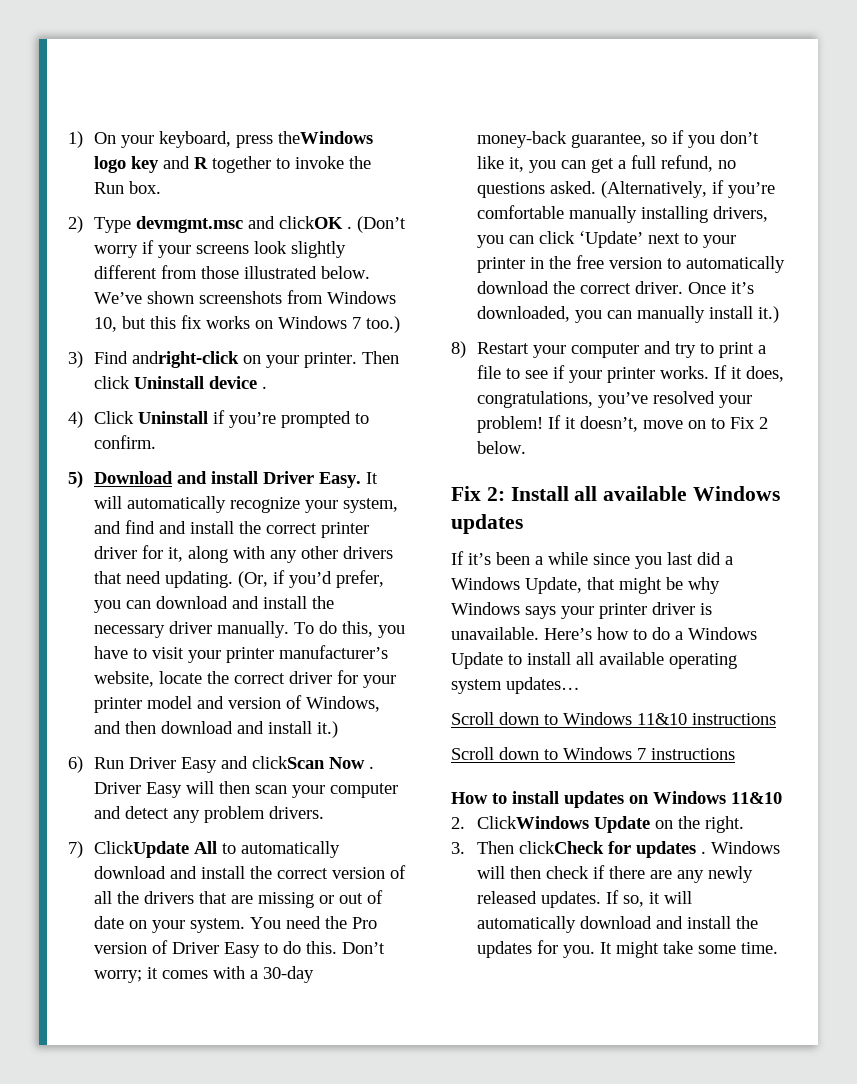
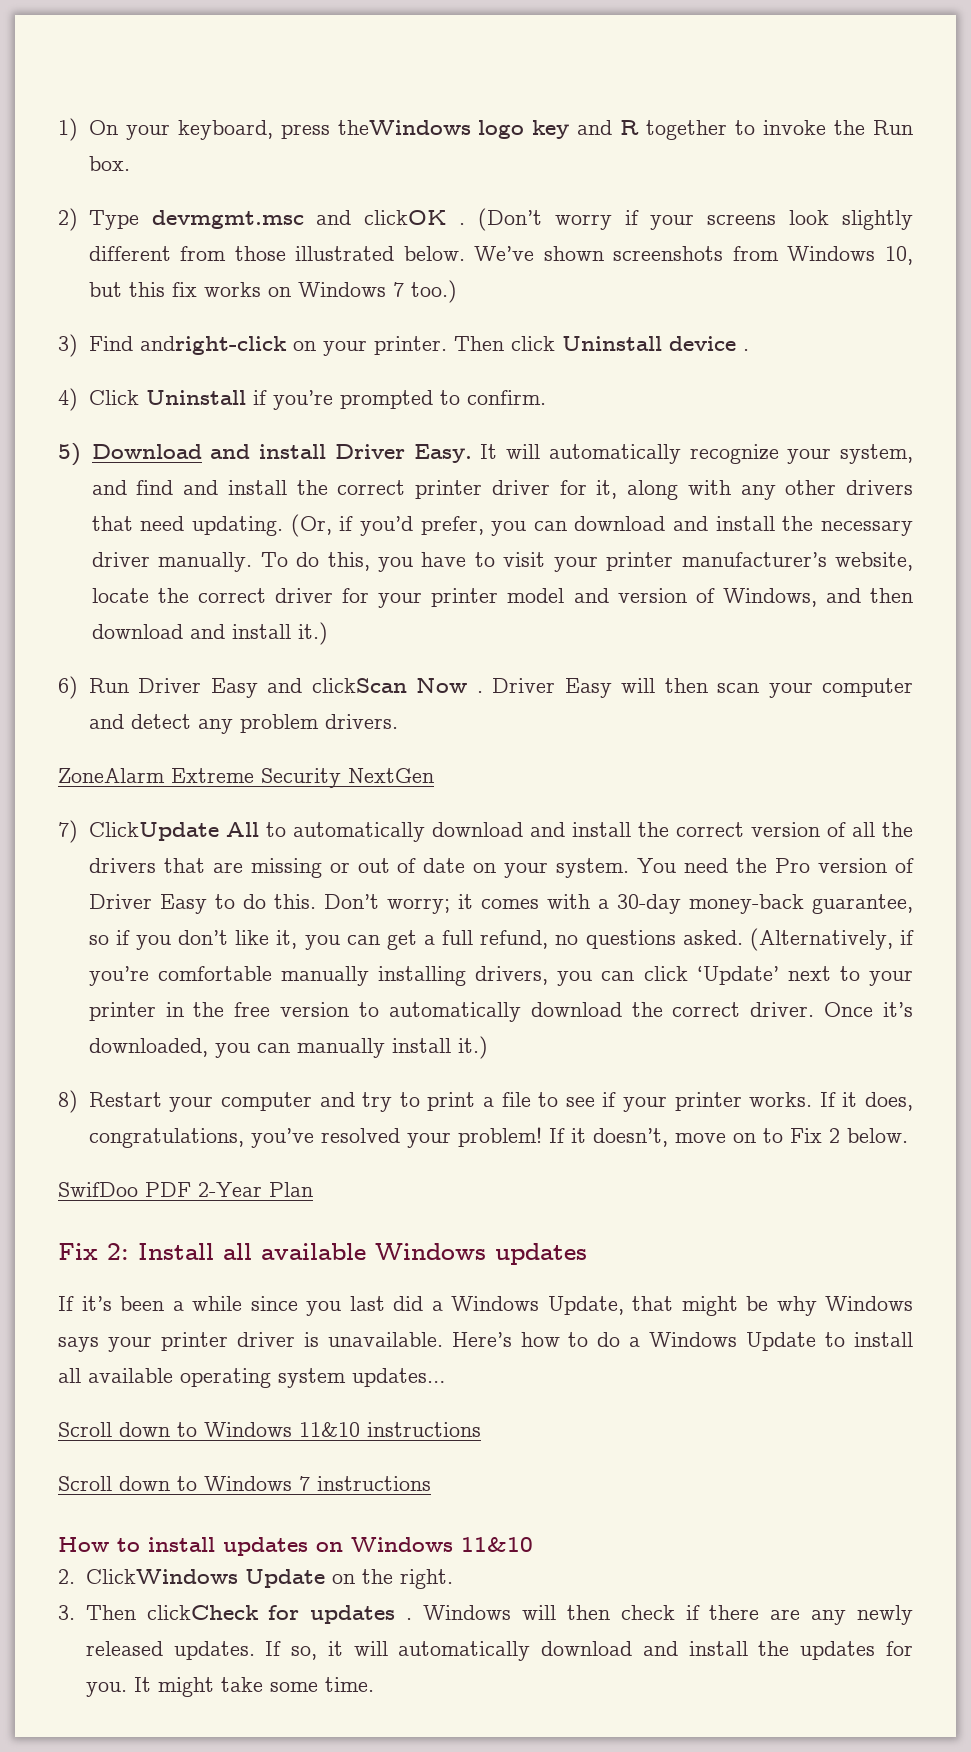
+ ZoneAlarm Extreme Security NextGen
+ SwifDoo PDF 2-Year Plan

